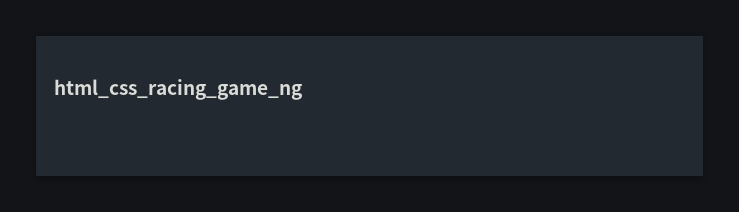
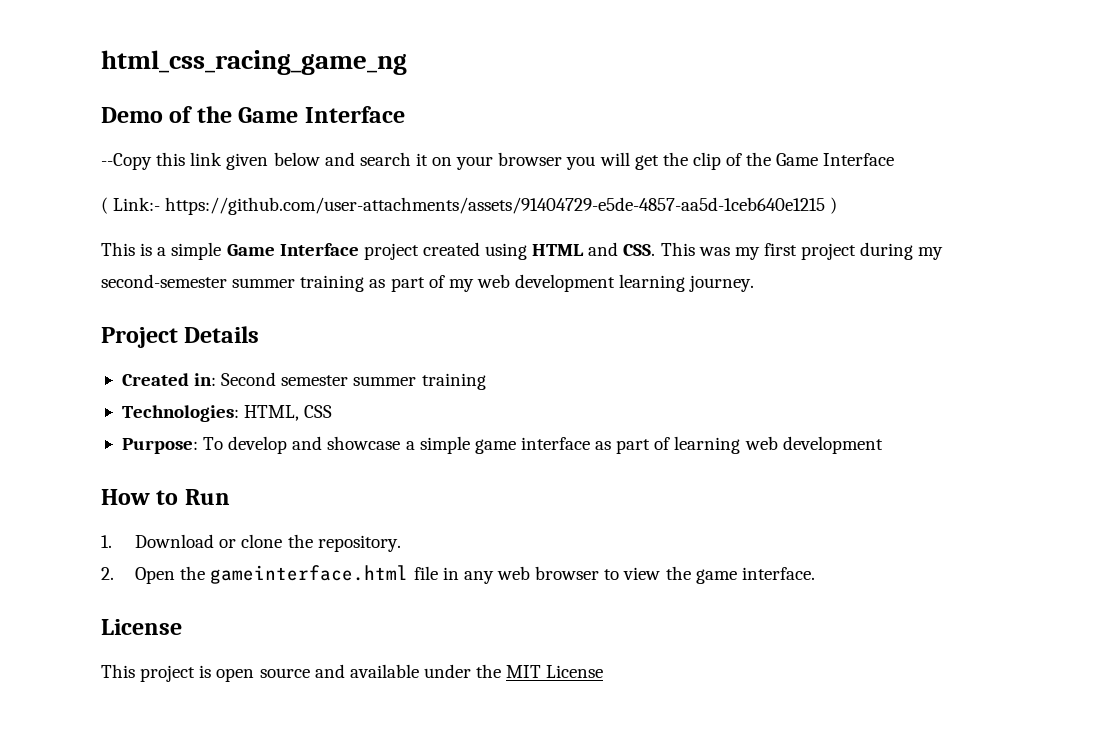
+ Demo of the Game Interface
+ --Copy this link given below and search it on your browser you will get the clip of the Game Interface
+ ( Link:- https://github.com/user-attachments/assets/91404729-e5de-4857-aa5d-1ceb640e1215 )
+ This is a simple Game Interface project created using HTML and CSS. This was my first project during my second-semester summer training as part of my web development learning journey.
+ Project Details
+ Created in: Second semester summer training
+ Technologies: HTML, CSS
+ Purpose: To develop and showcase a simple game interface as part of learning web development
+ How to Run
+ 1. Download or clone the repository.
+ 2. Open the gameinterface.html file in any web browser to view the game interface.
+ License
+ This project is open source and available under the MIT License

